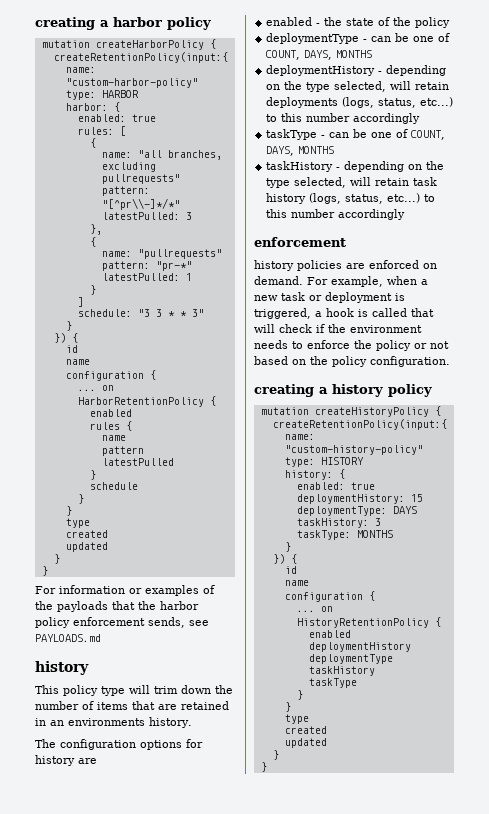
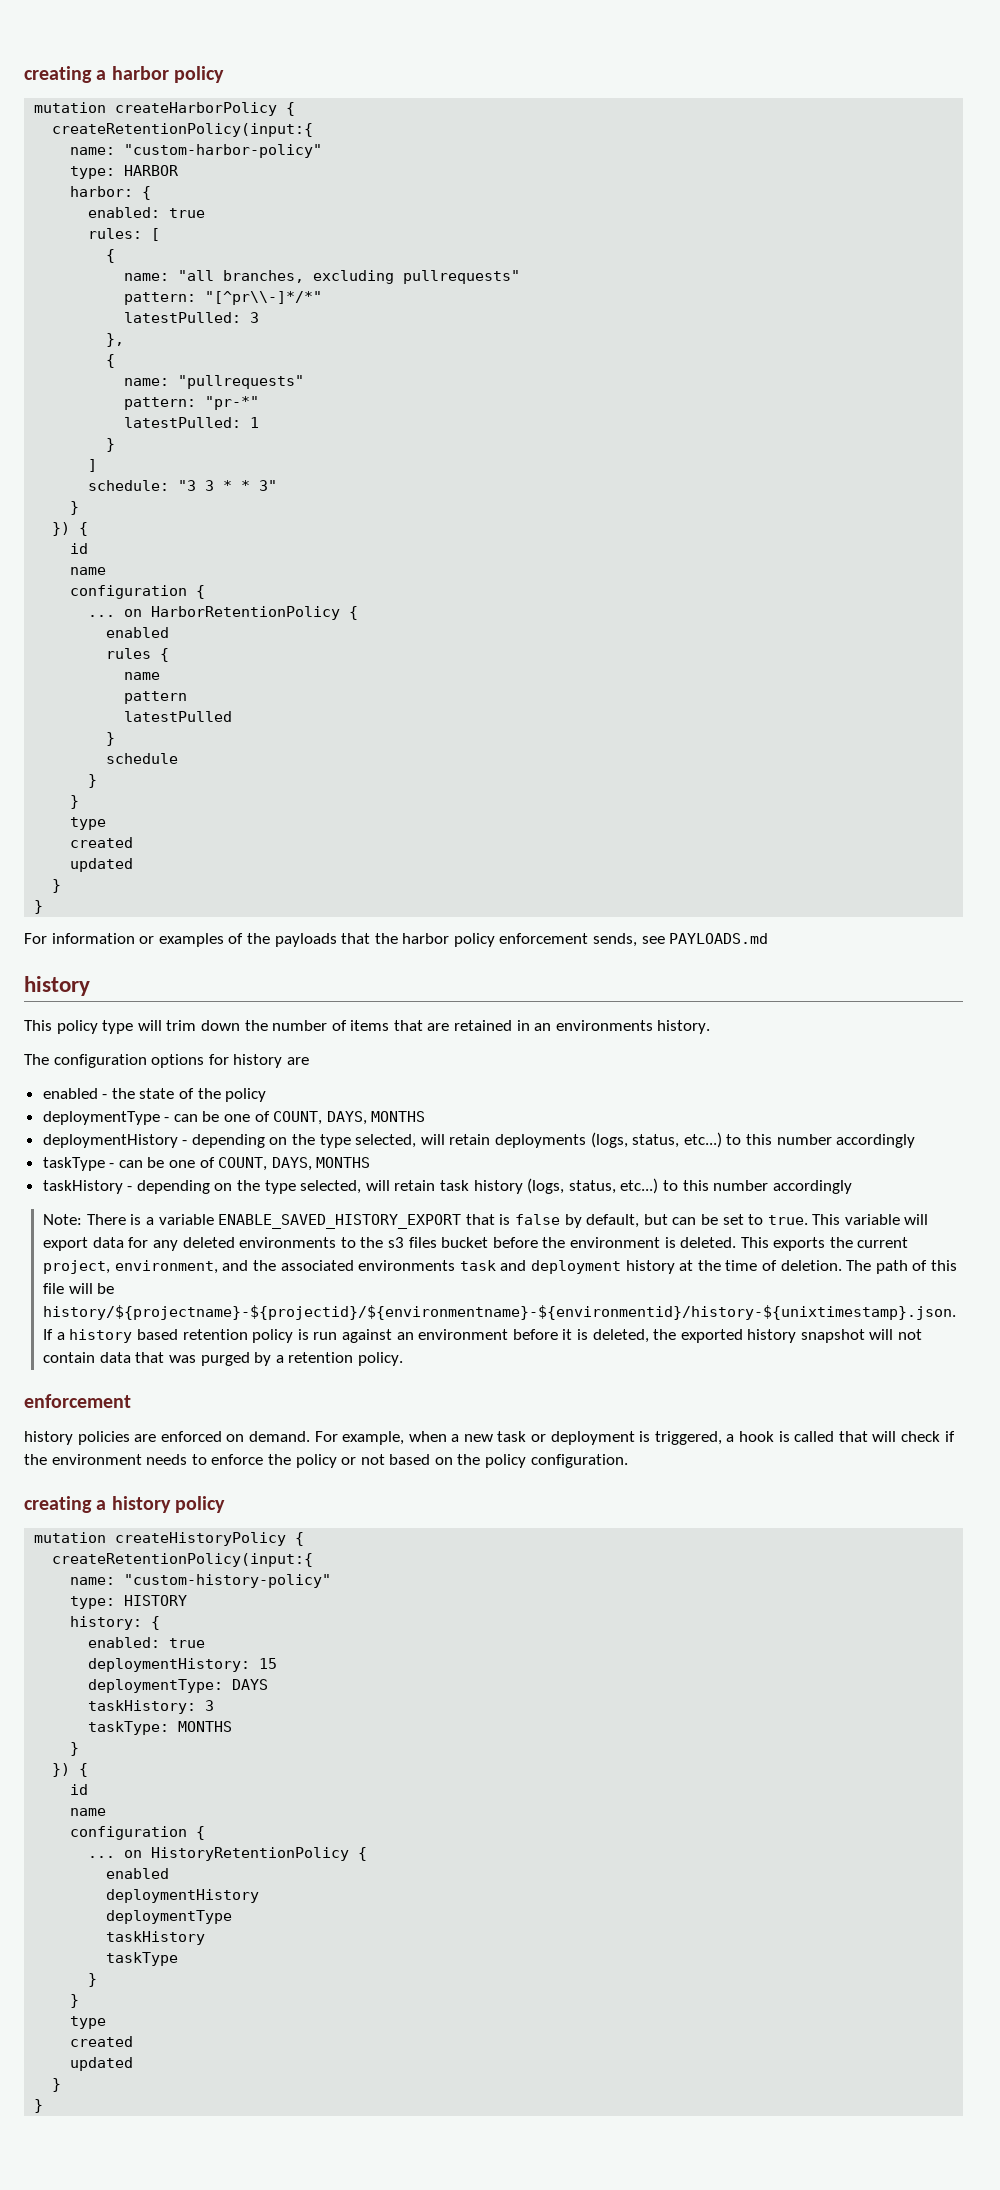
+ Note: There is a variable ENABLE_SAVED_HISTORY_EXPORT that is false by default, but can be set to true. This variable will export data for any deleted environments to the s3 files bucket before the environment is deleted. This exports the current project, environment, and the associated environments task and deployment history at the time of deletion. The path of this file will be history/${projectname}-${projectid}/${environmentname}-${environmentid}/history-${unixtimestamp}.json. If a history based retention policy is run against an environment before it is deleted, the exported history snapshot will not contain data that was purged by a retention policy.

